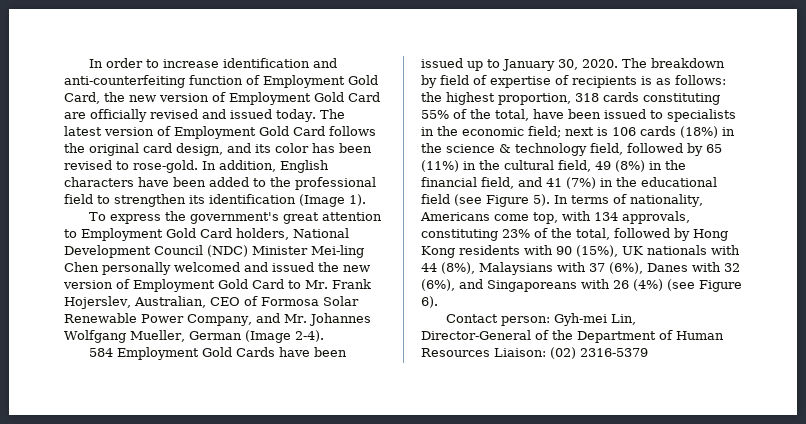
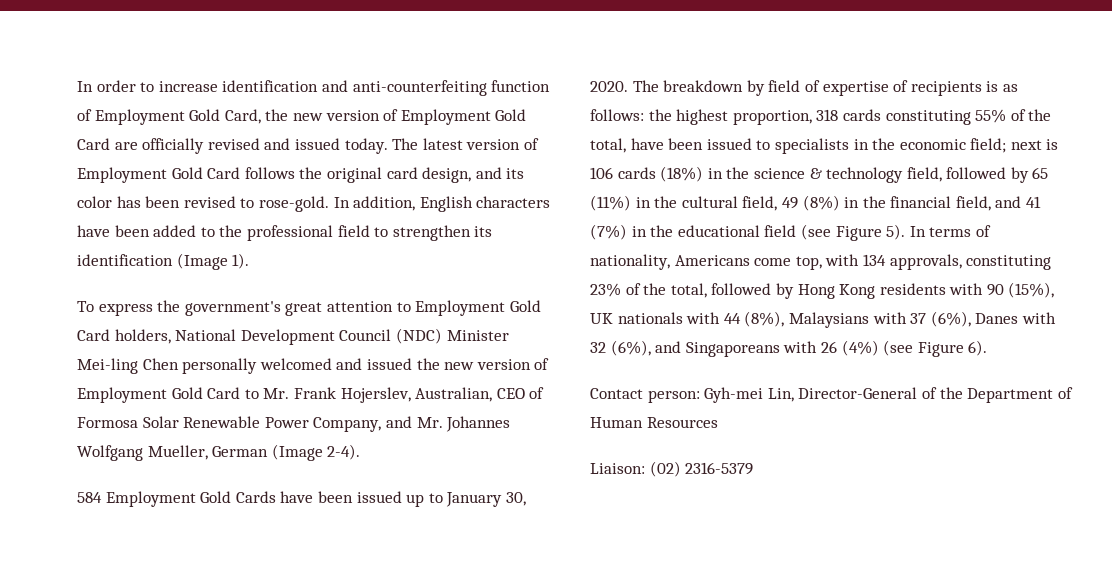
- Contact person: Gyh-mei Lin, Director-General of the Department of Human Resources Liaison: (02) 2316-5379
+ Contact person: Gyh-mei Lin, Director-General of the Department of Human Resources
+ Liaison: (02) 2316-5379

